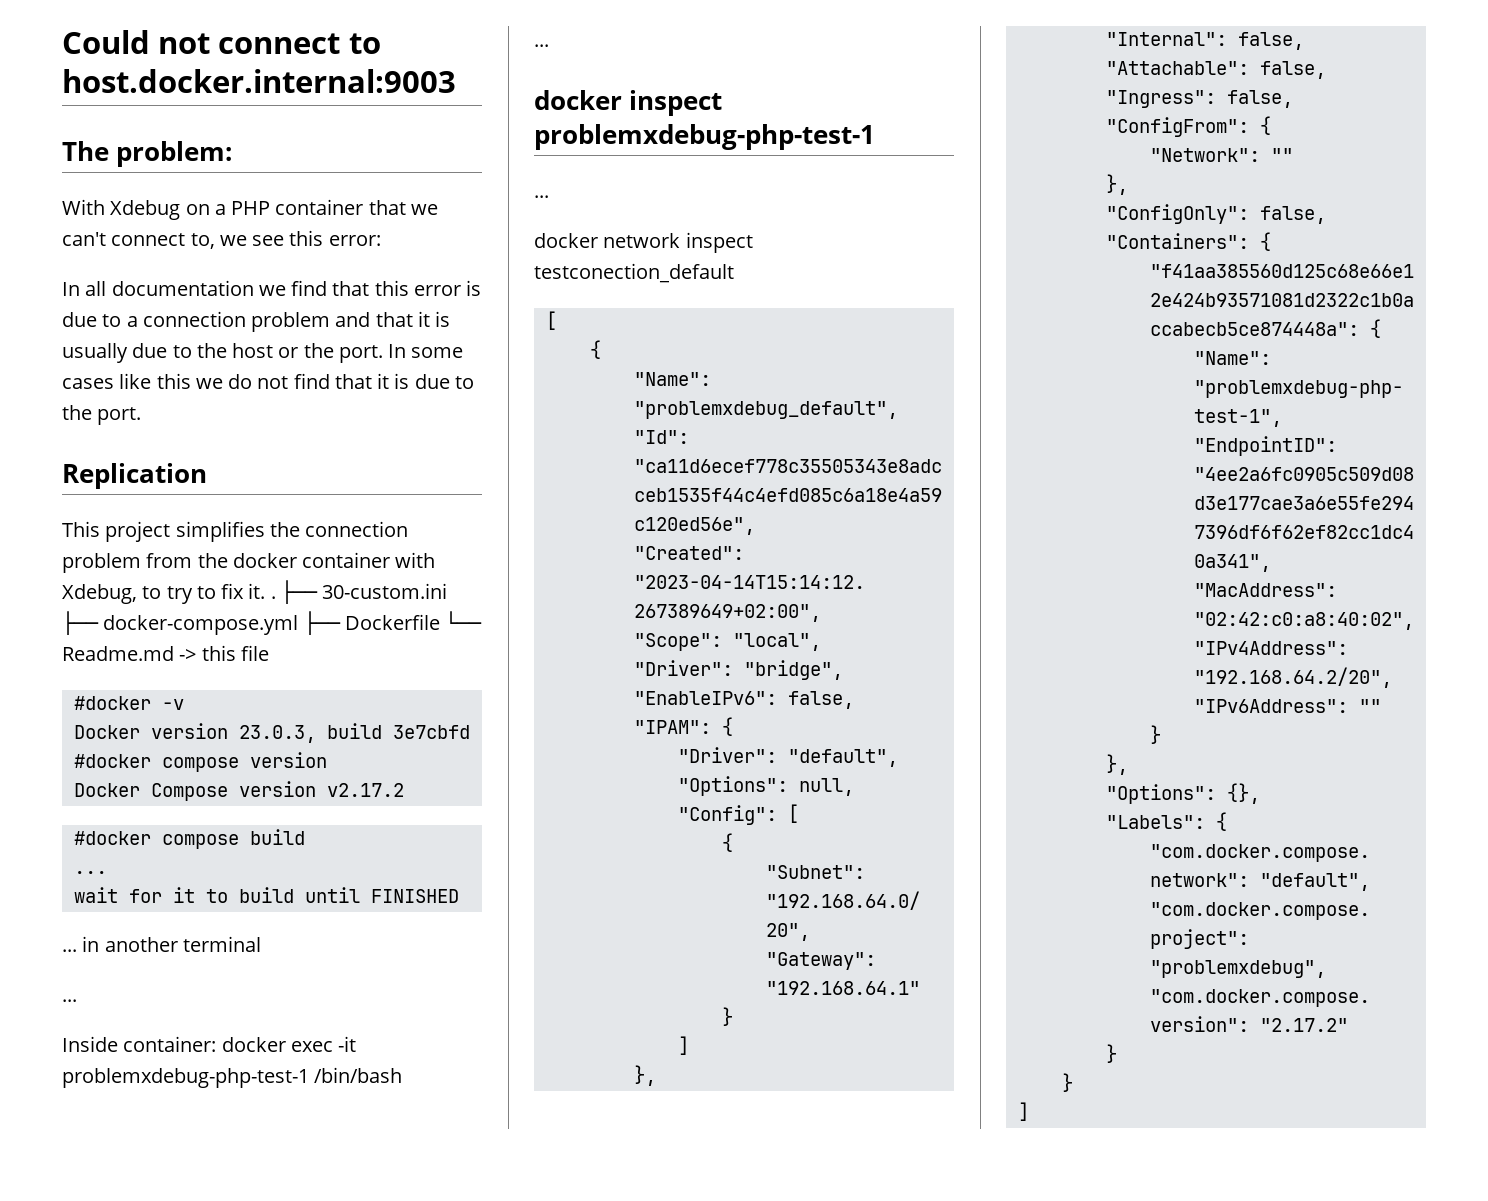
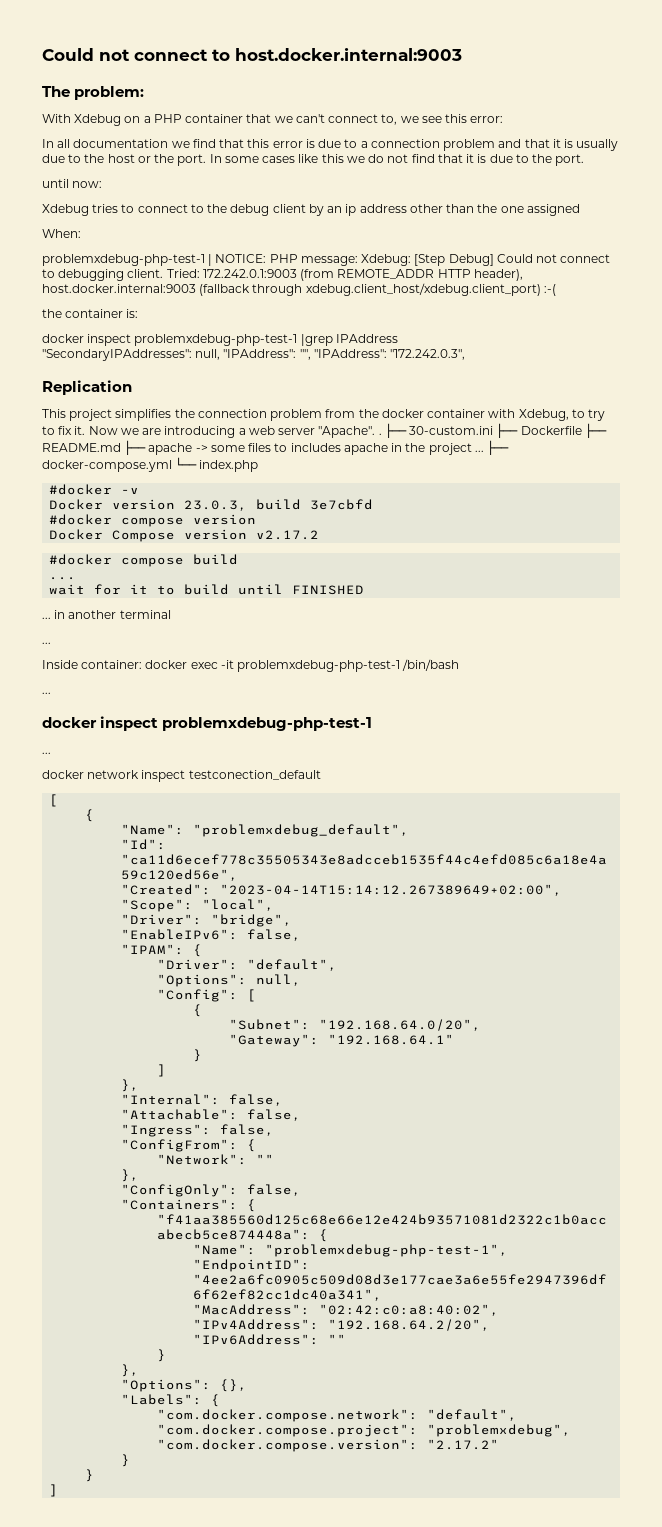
+ until now:
+ Xdebug tries to connect to the debug client by an ip address other than the one assigned
+ When:
+ problemxdebug-php-test-1 | NOTICE: PHP message: Xdebug: [Step Debug] Could not connect to debugging client. Tried: 172.242.0.1:9003 (from REMOTE_ADDR HTTP header), host.docker.internal:9003 (fallback through xdebug.client_host/xdebug.client_port) :-(
+ the container is:
+ docker inspect problemxdebug-php-test-1 |grep IPAddress
+ "SecondaryIPAddresses": null, "IPAddress": "", "IPAddress": "172.242.0.3",
- This project simplifies the connection problem from the docker container with Xdebug, to try to fix it. . ├── 30-custom.ini ├── docker-compose.yml ├── Dockerfile └── Readme.md -> this file
+ This project simplifies the connection problem from the docker container with Xdebug, to try to fix it. Now we are introducing a web server "Apache". . ├── 30-custom.ini ├── Dockerfile ├── README.md ├── apache -> some files to includes apache in the project ... ├── docker-compose.yml └── index.php

